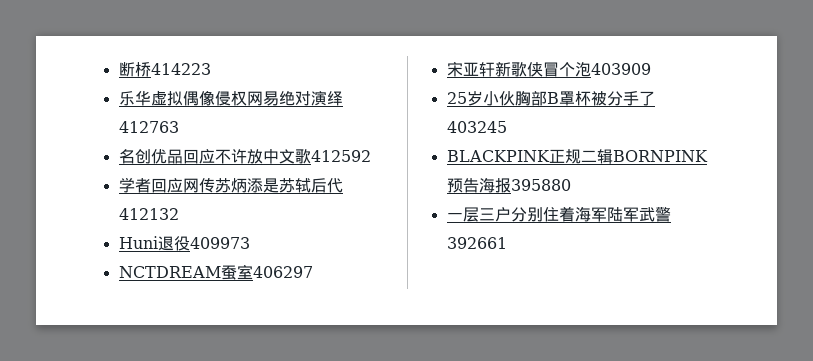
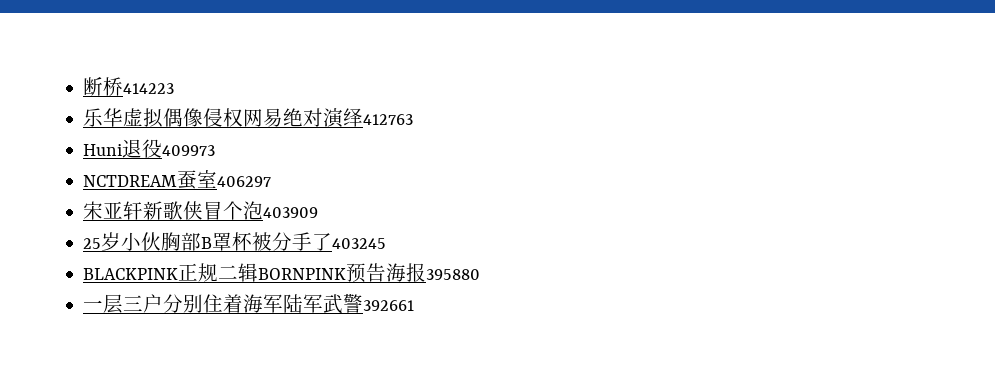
- 名创优品回应不许放中文歌412592
- 学者回应网传苏炳添是苏轼后代412132

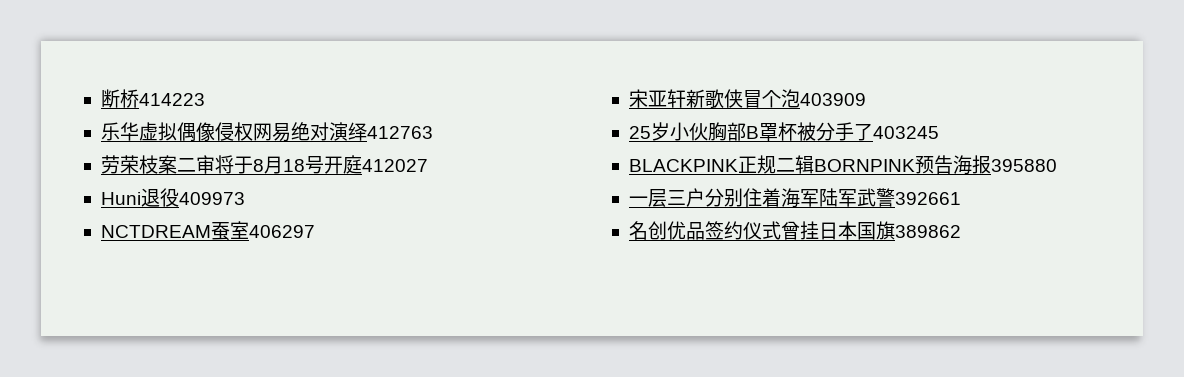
+ 劳荣枝案二审将于8月18号开庭412027
+ 名创优品签约仪式曾挂日本国旗389862

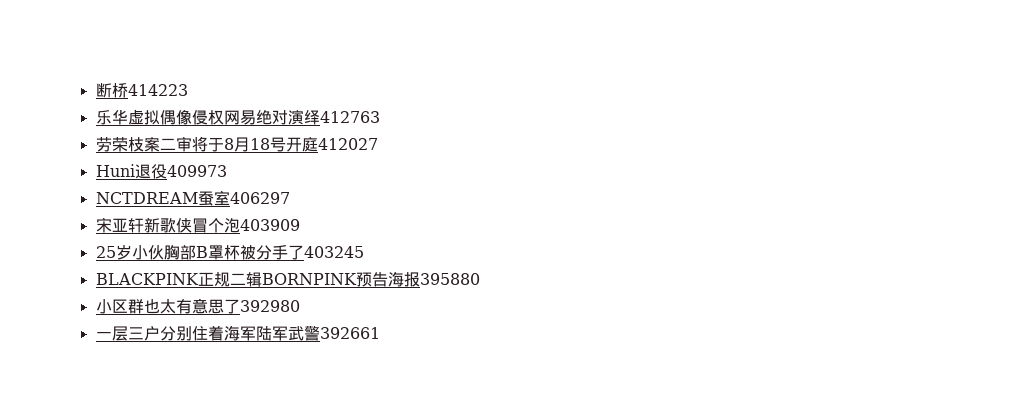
+ 小区群也太有意思了392980
- 名创优品签约仪式曾挂日本国旗389862

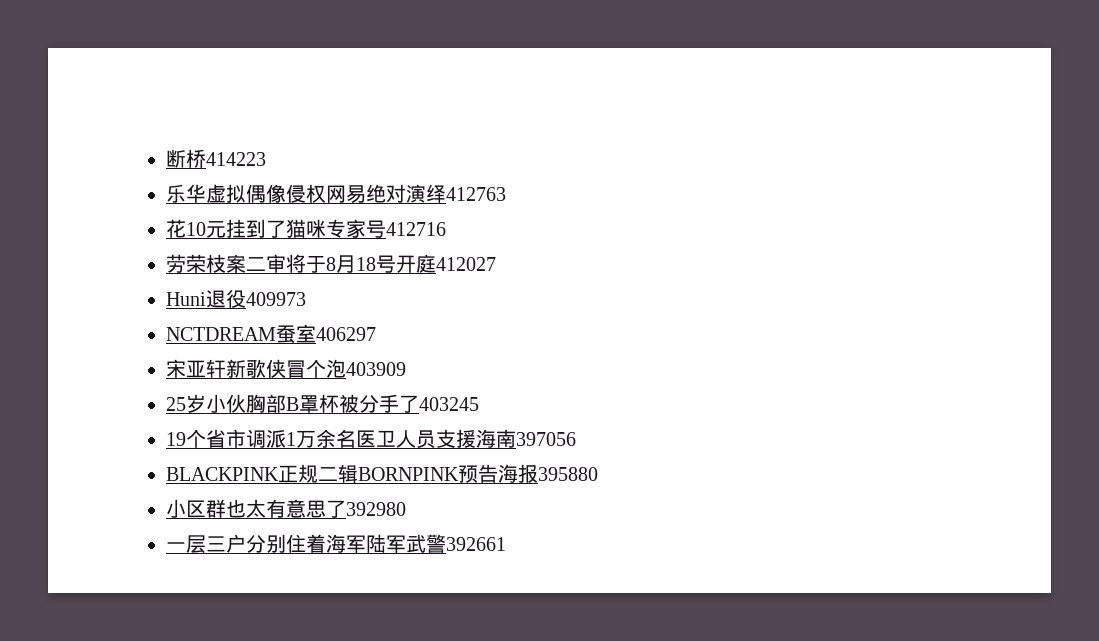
+ 花10元挂到了猫咪专家号412716
+ 19个省市调派1万余名医卫人员支援海南397056

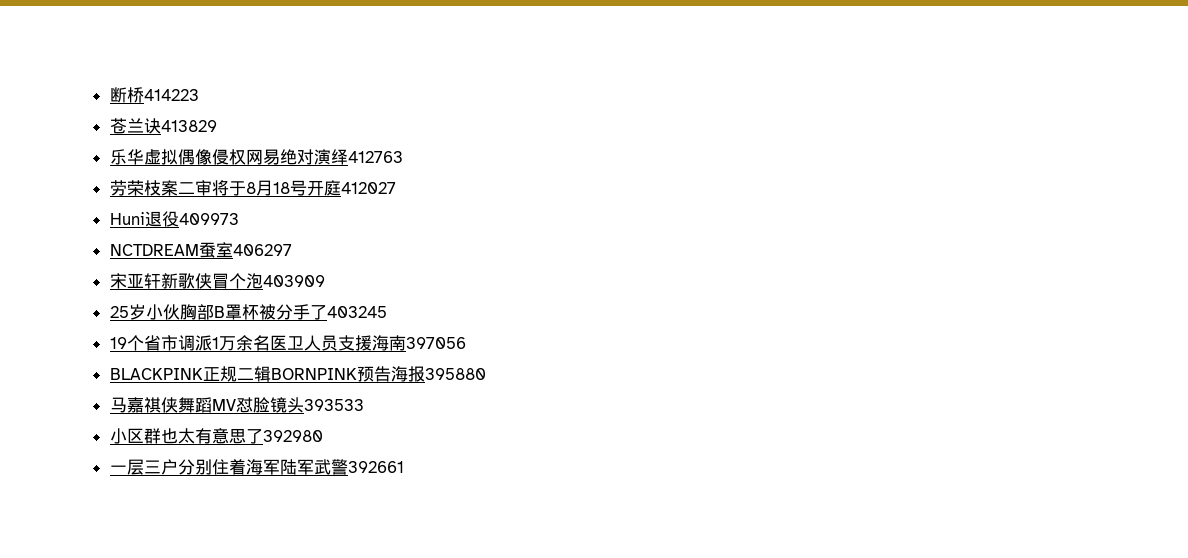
+ 苍兰诀413829
- 花10元挂到了猫咪专家号412716
+ 马嘉祺侠舞蹈MV怼脸镜头393533

